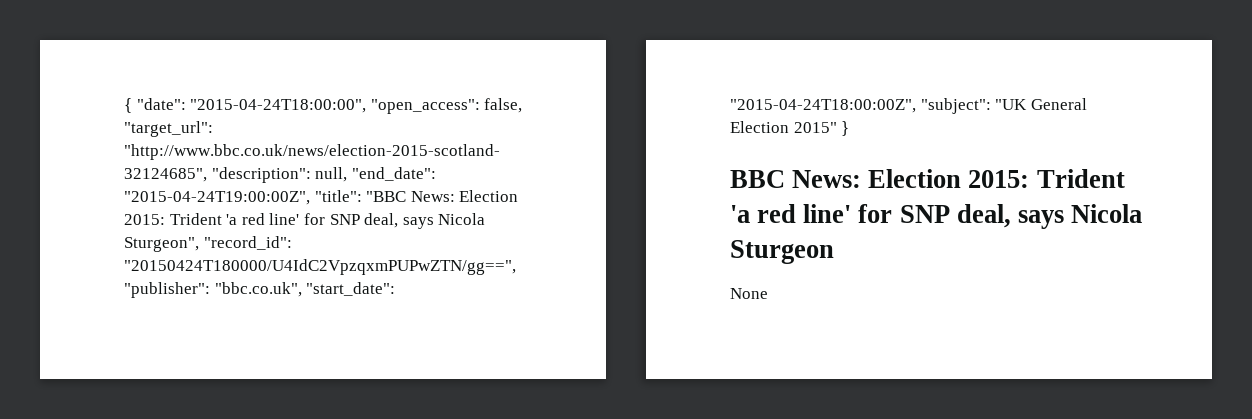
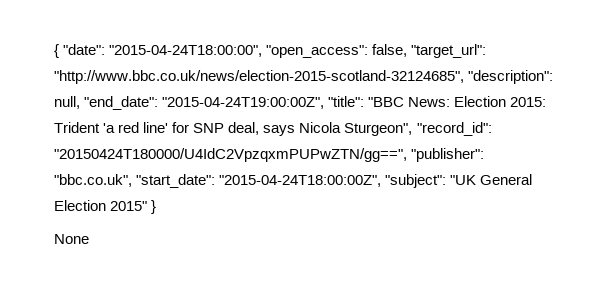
- BBC News: Election 2015: Trident 'a red line' for SNP deal, says Nicola Sturgeon

